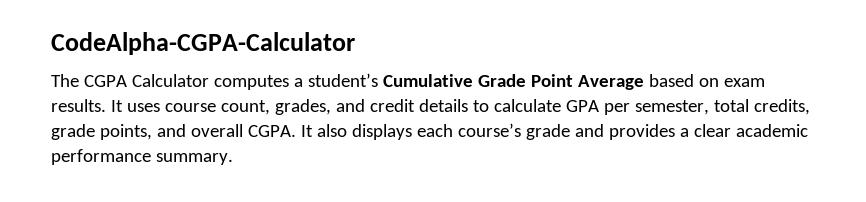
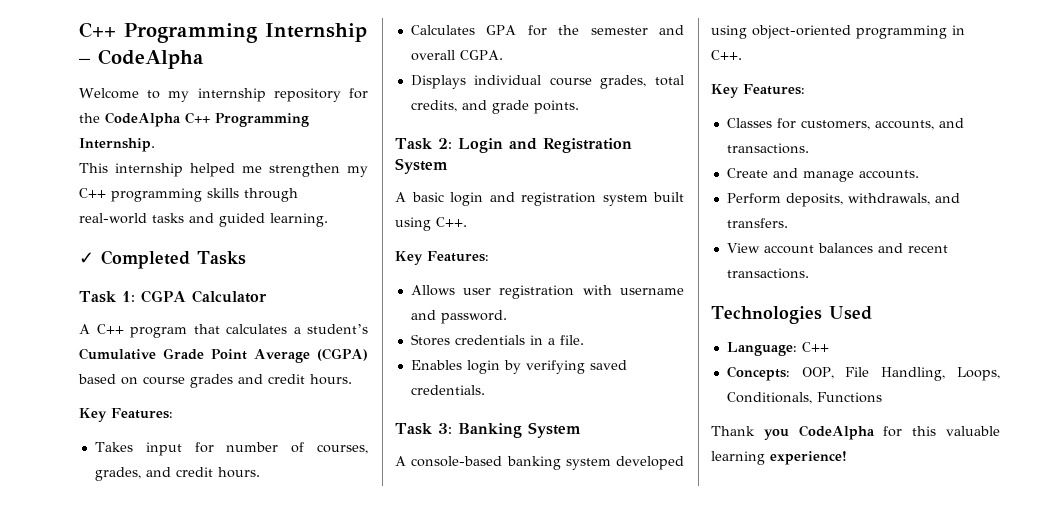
- CodeAlpha-CGPA-Calculator
- The CGPA Calculator computes a student’s Cumulative Grade Point Average based on exam results. It uses course count, grades, and credit details to calculate GPA per semester, total credits, grade points, and overall CGPA. It also displays each course’s grade and provides a clear academic performance summary.
+ C++ Programming Internship – CodeAlpha
+ Welcome to my internship repository for the CodeAlpha C++ Programming Internship.
+ This internship helped me strengthen my C++ programming skills through real-world tasks and guided learning.
+ ✓ Completed Tasks
+ Task 1: CGPA Calculator
+ A C++ program that calculates a student’s Cumulative Grade Point Average (CGPA) based on course grades and credit hours.
+ Key Features:
+ Takes input for number of courses, grades, and credit hours.
+ Calculates GPA for the semester and overall CGPA.
+ Displays individual course grades, total credits, and grade points.
+ Task 2: Login and Registration System
+ A basic login and registration system built using C++.
+ Key Features:
+ Allows user registration with username and password.
+ Stores credentials in a file.
+ Enables login by verifying saved credentials.
+ Task 3: Banking System
+ A console-based banking system developed using object-oriented programming in C++.
+ Key Features:
+ Classes for customers, accounts, and transactions.
+ Create and manage accounts.
+ Perform deposits, withdrawals, and transfers.
+ View account balances and recent transactions.
+ Technologies Used
+ Language: C++
+ Concepts: OOP, File Handling, Loops, Conditionals, Functions
+ Thank you CodeAlpha for this valuable learning experience!

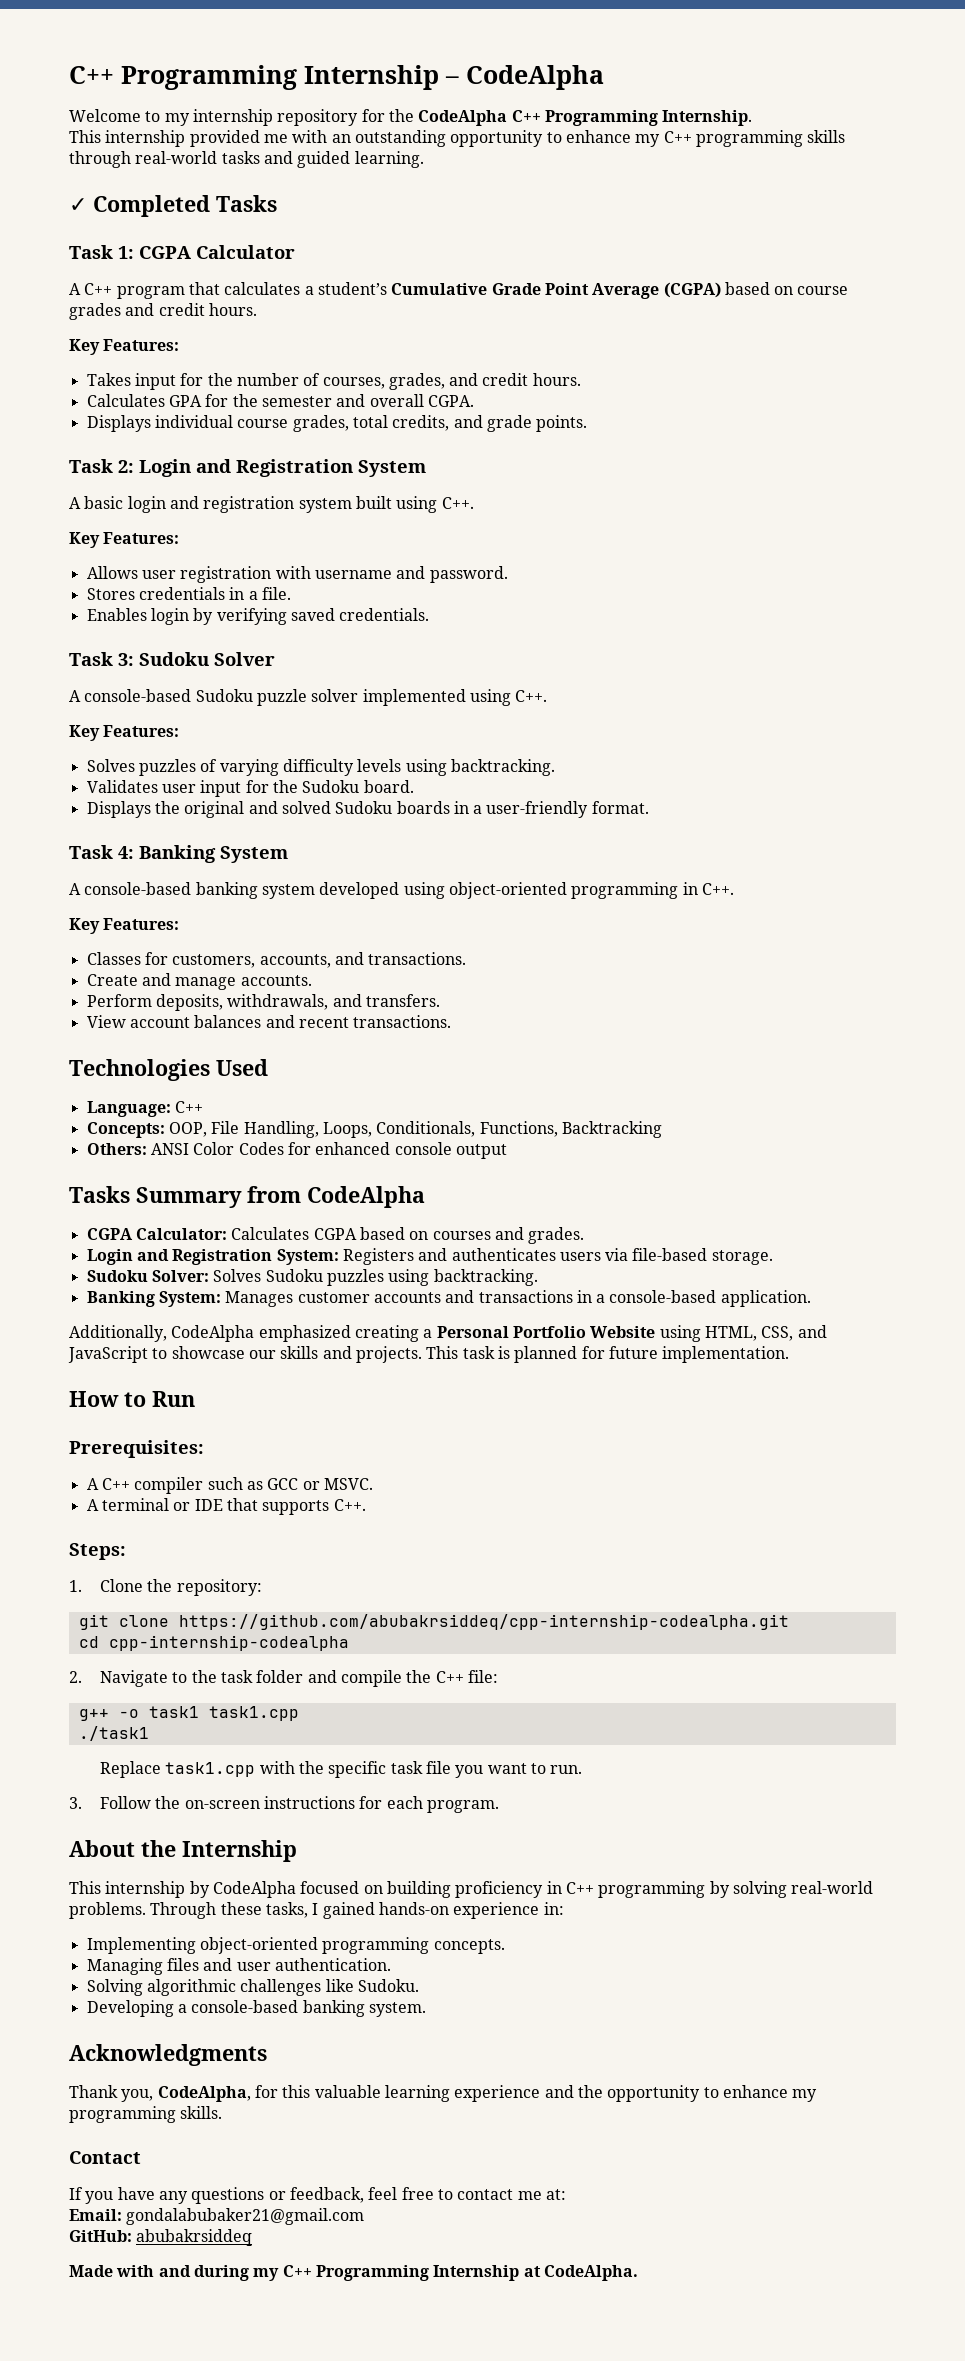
- This internship helped me strengthen my C++ programming skills through real-world tasks and guided learning.
+ This internship provided me with an outstanding opportunity to enhance my C++ programming skills through real-world tasks and guided learning.
- Takes input for number of courses, grades, and credit hours.
+ Takes input for the number of courses, grades, and credit hours.
- Task 3: Banking System
+ Task 3: Sudoku Solver
+ A console-based Sudoku puzzle solver implemented using C++.
+ Key Features:
+ Solves puzzles of varying difficulty levels using backtracking.
+ Validates user input for the Sudoku board.
+ Displays the original and solved Sudoku boards in a user-friendly format.
+ Task 4: Banking System
- Concepts: OOP, File Handling, Loops, Conditionals, Functions
+ Concepts: OOP, File Handling, Loops, Conditionals, Functions, Backtracking
+ Others: ANSI Color Codes for enhanced console output
+ Tasks Summary from CodeAlpha
+ CGPA Calculator: Calculates CGPA based on courses and grades.
+ Login and Registration System: Registers and authenticates users via file-based storage.
+ Sudoku Solver: Solves Sudoku puzzles using backtracking.
+ Banking System: Manages customer accounts and transactions in a console-based application.
+ Additionally, CodeAlpha emphasized creating a Personal Portfolio Website using HTML, CSS, and JavaScript to showcase our skills and projects. This task is planned for future implementation.
+ How to Run
+ Prerequisites:
+ A C++ compiler such as GCC or MSVC.
+ A terminal or IDE that supports C++.
+ Steps:
+ 1. Clone the repository:
+ git clone https://github.com/abubakrsiddeq/cpp-internship-codealpha.git
+ cd cpp-internship-codealpha
+ 2. Navigate to the task folder and compile the C++ file:
+ g++ -o task1 task1.cpp
+ ./task1
+ Replace task1.cpp with the specific task file you want to run.
+ 3. Follow the on-screen instructions for each program.
+ About the Internship
+ This internship by CodeAlpha focused on building proficiency in C++ programming by solving real-world problems. Through these tasks, I gained hands-on experience in:
+ Implementing object-oriented programming concepts.
+ Managing files and user authentication.
+ Solving algorithmic challenges like Sudoku.
+ Developing a console-based banking system.
+ Acknowledgments
- Thank you CodeAlpha for this valuable learning experience!
+ Thank you, CodeAlpha, for this valuable learning experience and the opportunity to enhance my programming skills.
+ Contact
+ If you have any questions or feedback, feel free to contact me at:
+ Email: gondalabubaker21@gmail.com
+ GitHub: abubakrsiddeq
+ Made with and during my C++ Programming Internship at CodeAlpha.

